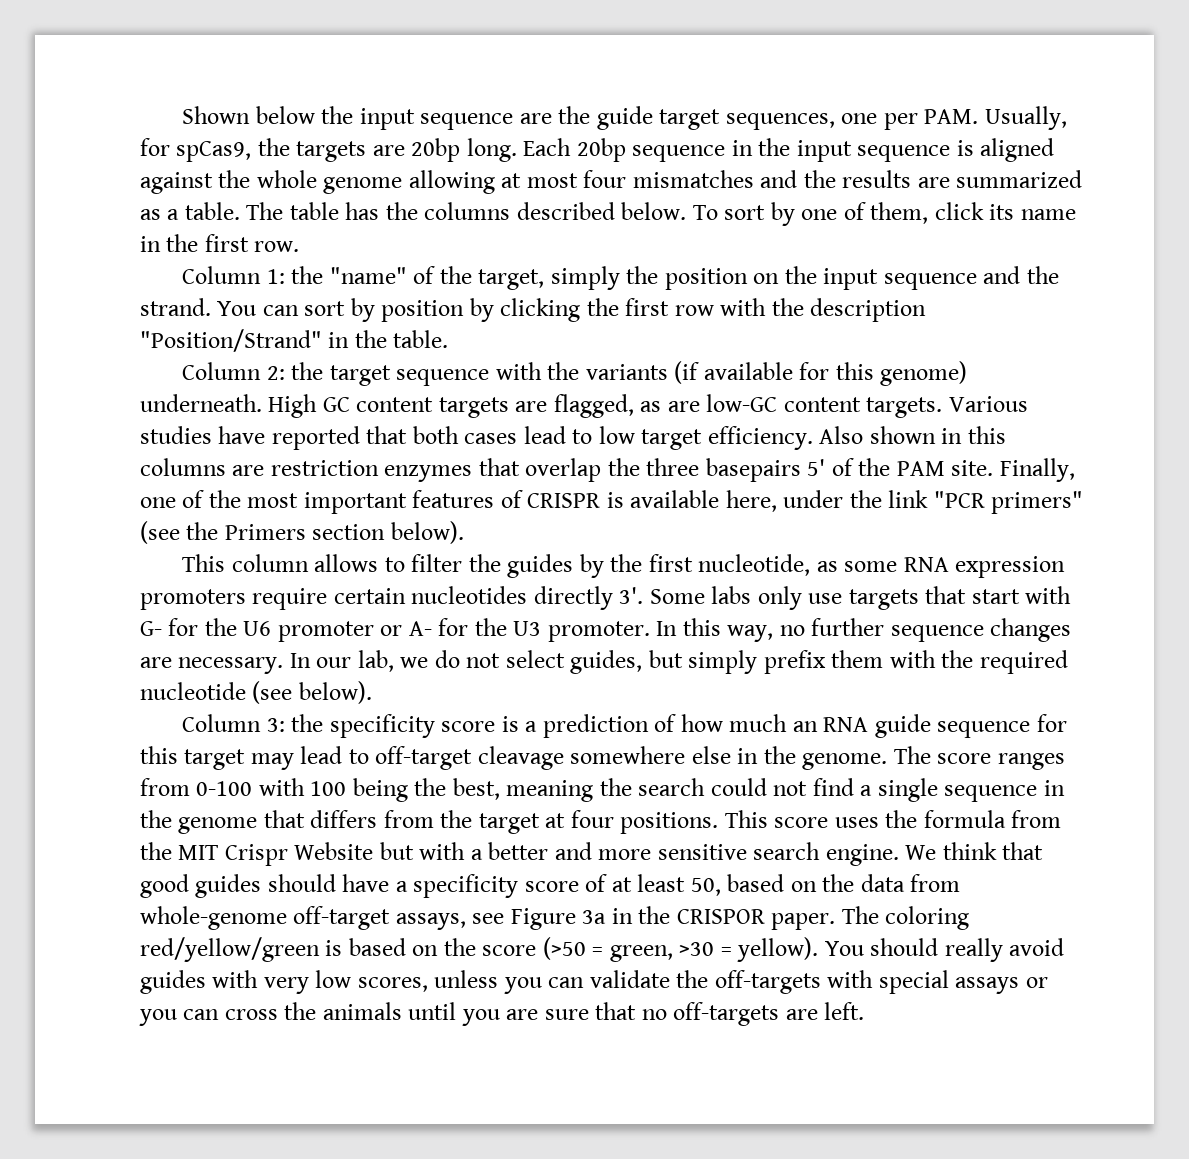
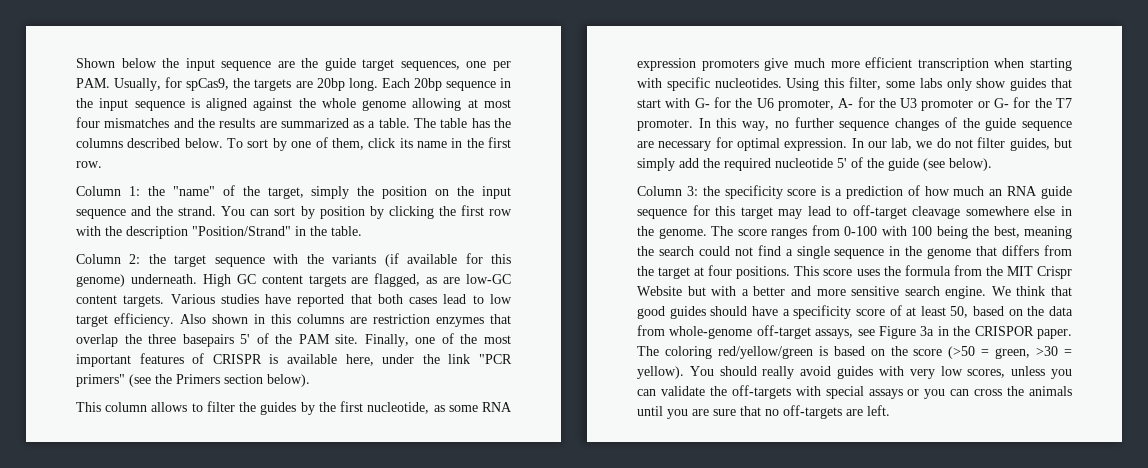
- This column allows to filter the guides by the first nucleotide, as some RNA expression promoters require certain nucleotides directly 3'. Some labs only use targets that start with G- for the U6 promoter or A- for the U3 promoter.
+ This column allows to filter the guides by the first nucleotide, as some RNA expression promoters give much more efficient transcription when starting with specific nucleotides. Using this filter, some labs only show guides that start with G- for the U6 promoter, A- for the U3 promoter or G- for the T7 promoter.
- In this way, no further sequence changes are necessary.
+ In this way, no further sequence changes of the guide sequence are necessary for optimal expression.
- In our lab, we do not select guides, but simply prefix them with the required nucleotide (see below).
+ In our lab, we do not filter guides, but simply add the required nucleotide 5' of the guide (see below).

